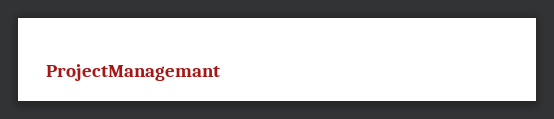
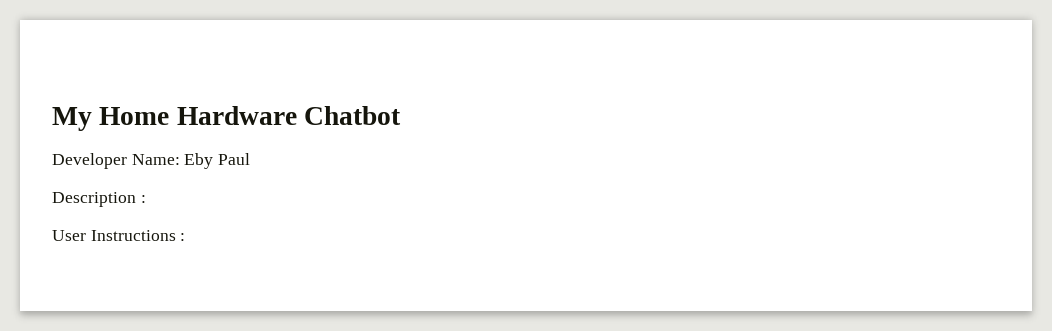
- ProjectManagemant
+ My Home Hardware Chatbot
+ Developer Name: Eby Paul
+ Description :
+ User Instructions :

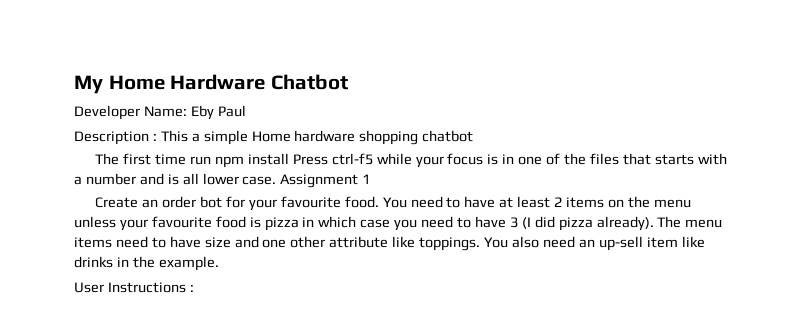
- Description :
+ Description : This a simple Home hardware shopping chatbot
+ The first time run npm install Press ctrl-f5 while your focus is in one of the files that starts with a number and is all lower case. Assignment 1
+ Create an order bot for your favourite food. You need to have at least 2 items on the menu unless your favourite food is pizza in which case you need to have 3 (I did pizza already). The menu items need to have size and one other attribute like toppings. You also need an up-sell item like drinks in the example.

